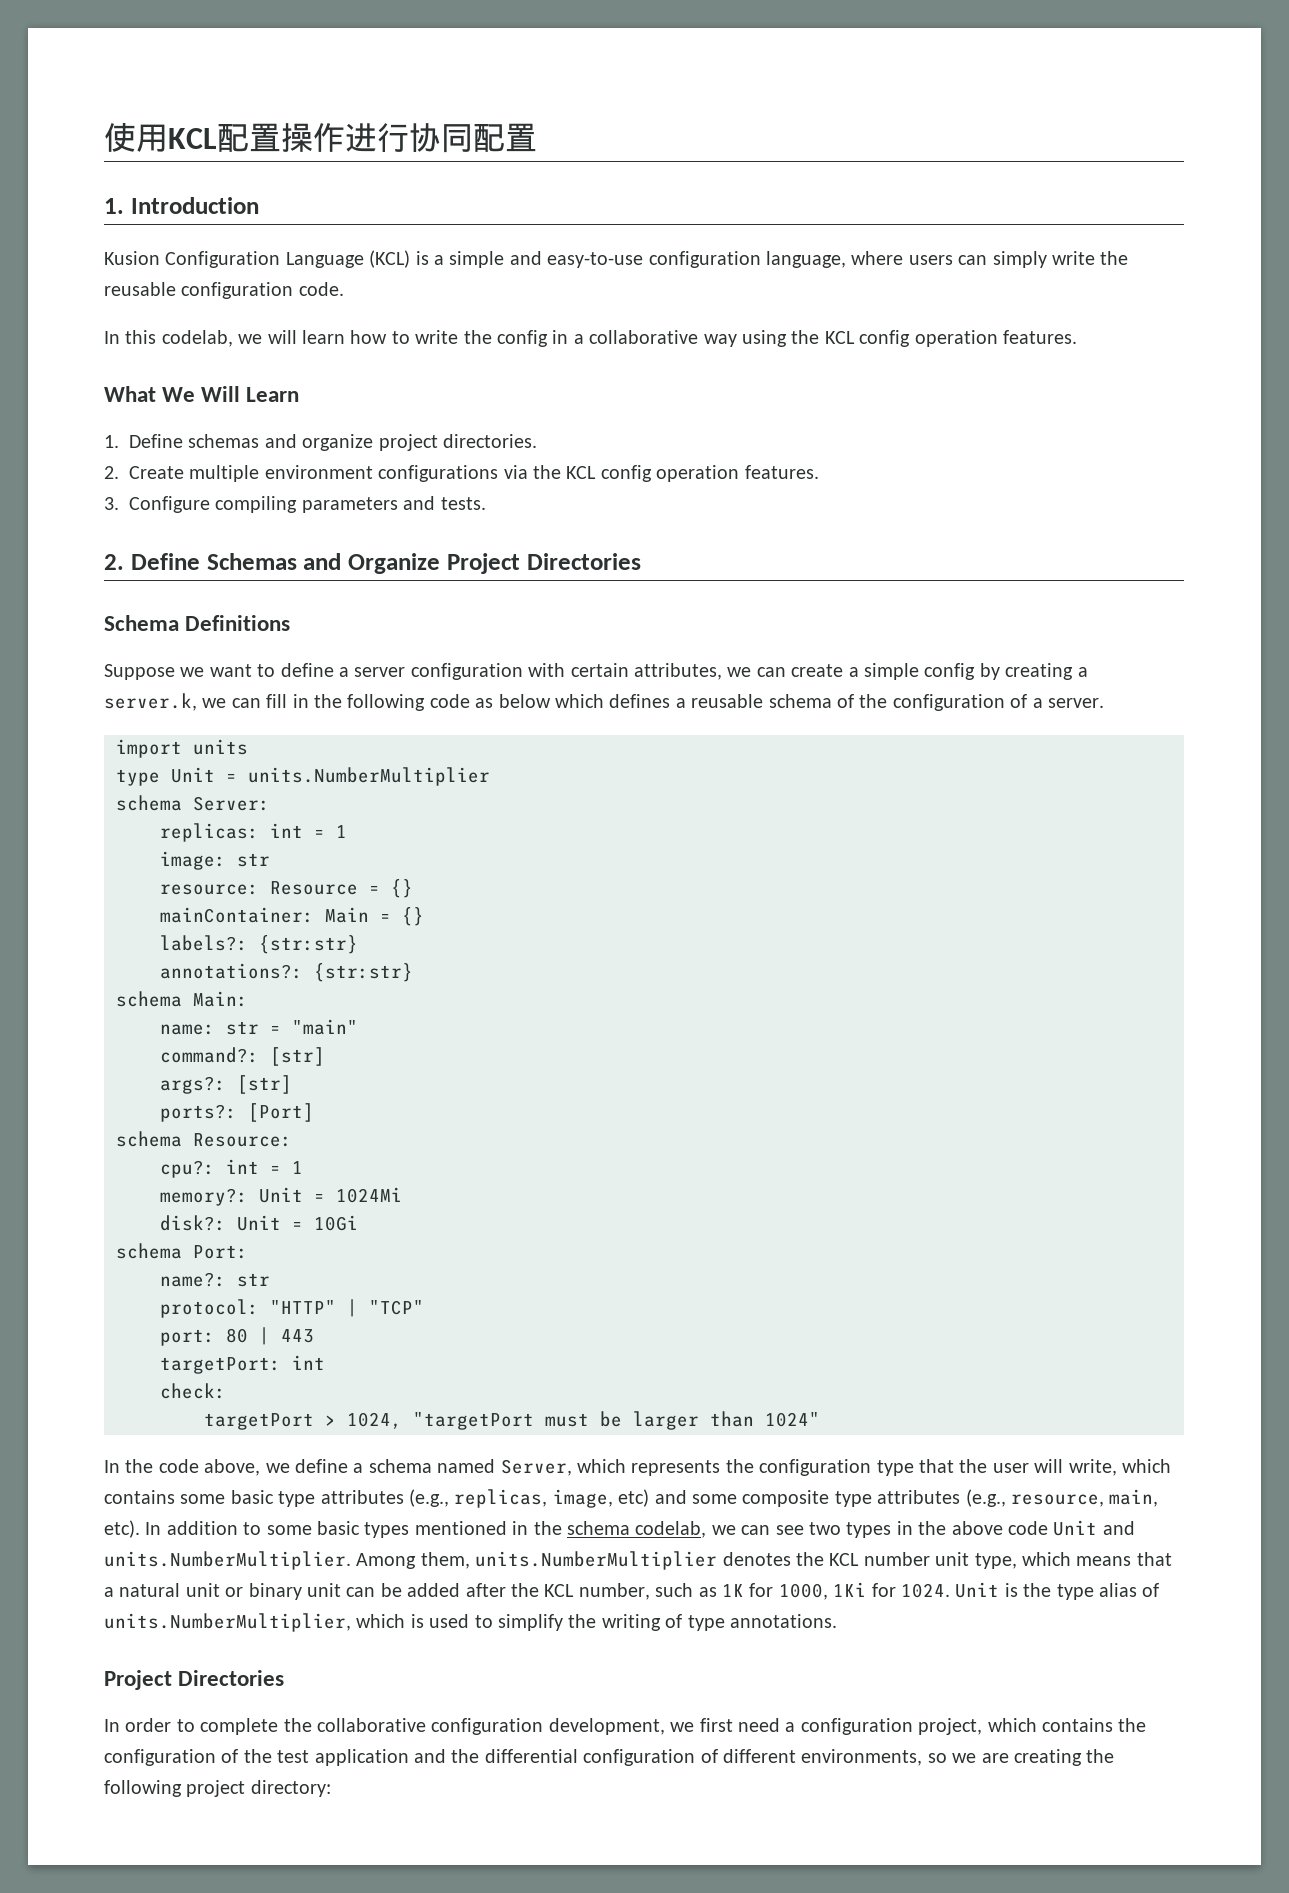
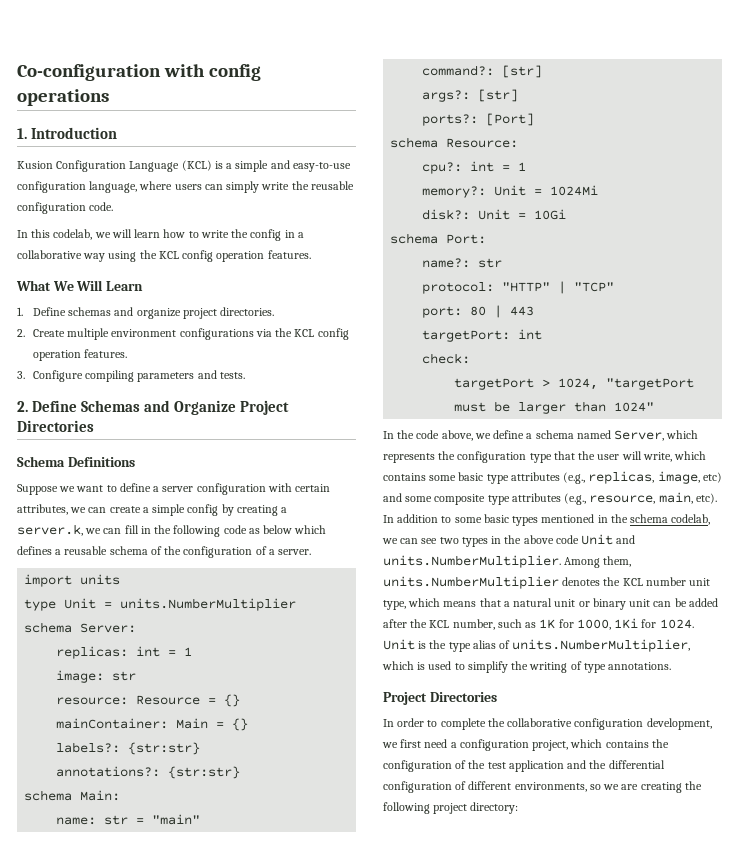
- 使用KCL配置操作进行协同配置
+ Co-configuration with config operations

